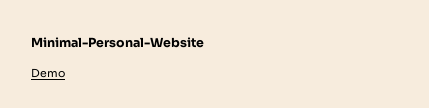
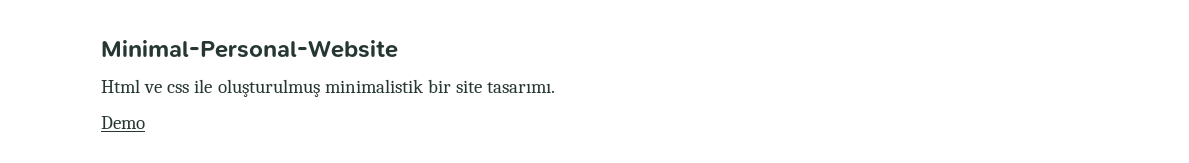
+ Html ve css ile oluşturulmuş minimalistik bir site tasarımı.

